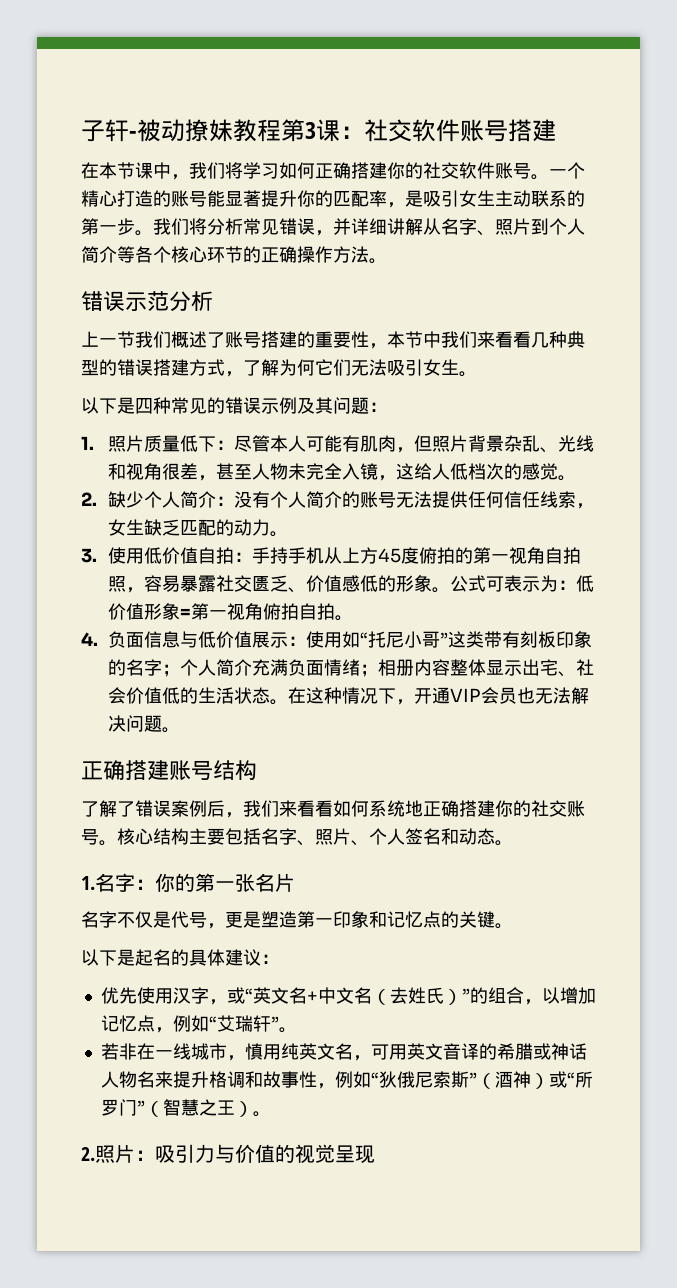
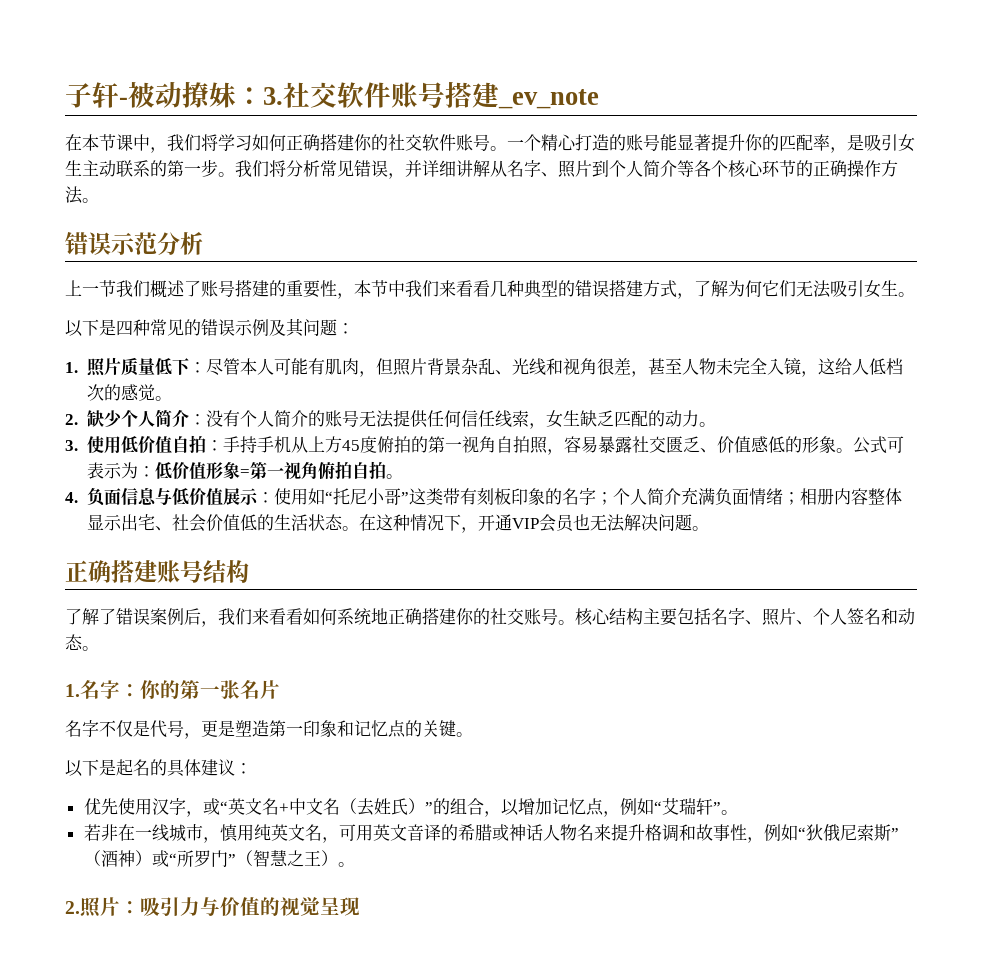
- 子轩-被动撩妹教程第3课：社交软件账号搭建
+ 子轩-被动撩妹：3.社交软件账号搭建_ev_note

